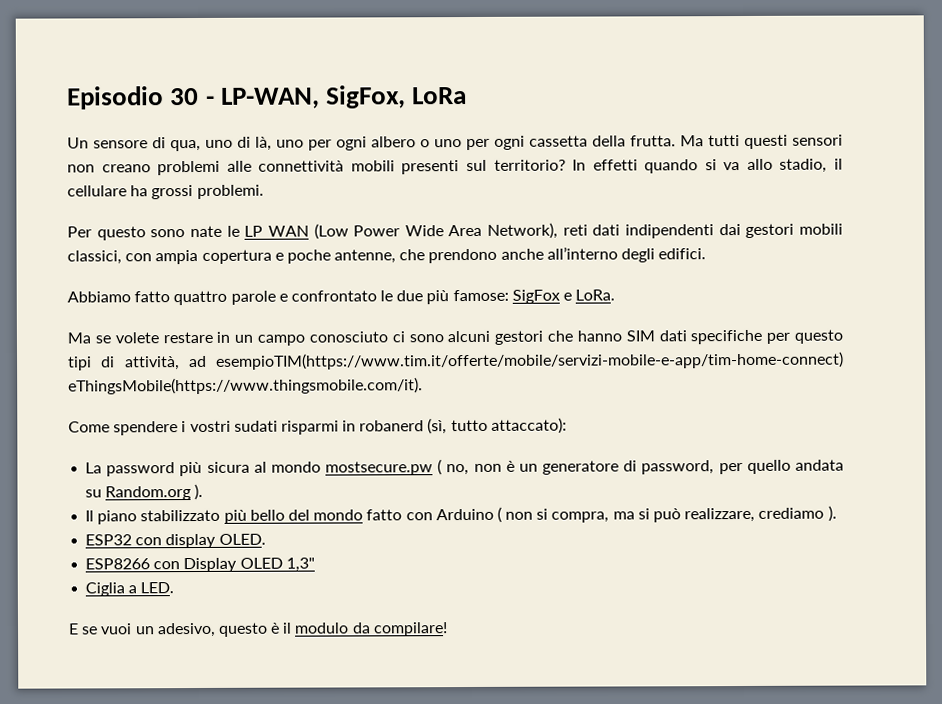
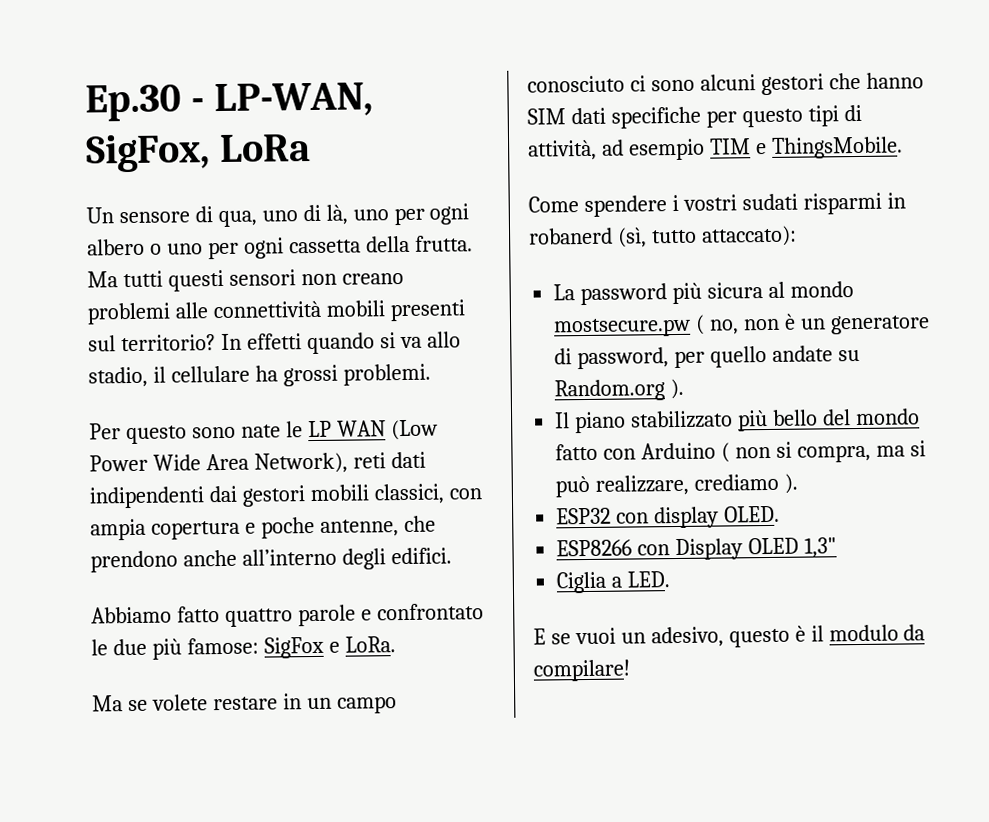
- Episodio 30 - LP-WAN, SigFox, LoRa
+ Ep.30 - LP-WAN, SigFox, LoRa
- Ma se volete restare in un campo conosciuto ci sono alcuni gestori che hanno SIM dati specifiche per questo tipi di attività, ad esempioTIM(https://www.tim.it/offerte/mobile/servizi-mobile-e-app/tim-home-connect) eThingsMobile(https://www.thingsmobile.com/it).
+ Ma se volete restare in un campo conosciuto ci sono alcuni gestori che hanno SIM dati specifiche per questo tipi di attività, ad esempio TIM e ThingsMobile.
- La password più sicura al mondo mostsecure.pw ( no, non è un generatore di password, per quello andata su Random.org ).
+ La password più sicura al mondo mostsecure.pw ( no, non è un generatore di password, per quello andate su Random.org ).

